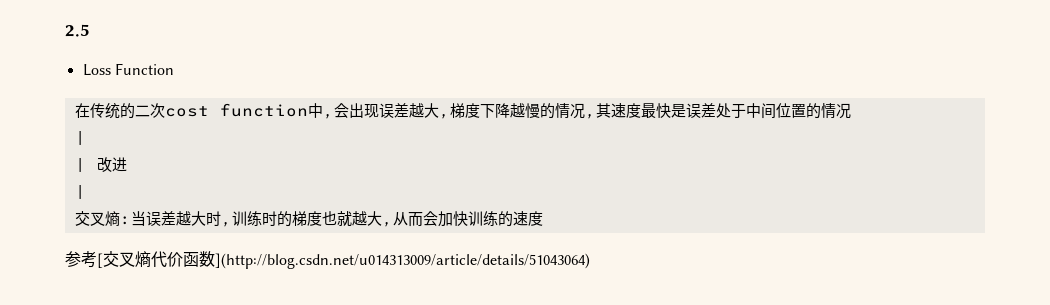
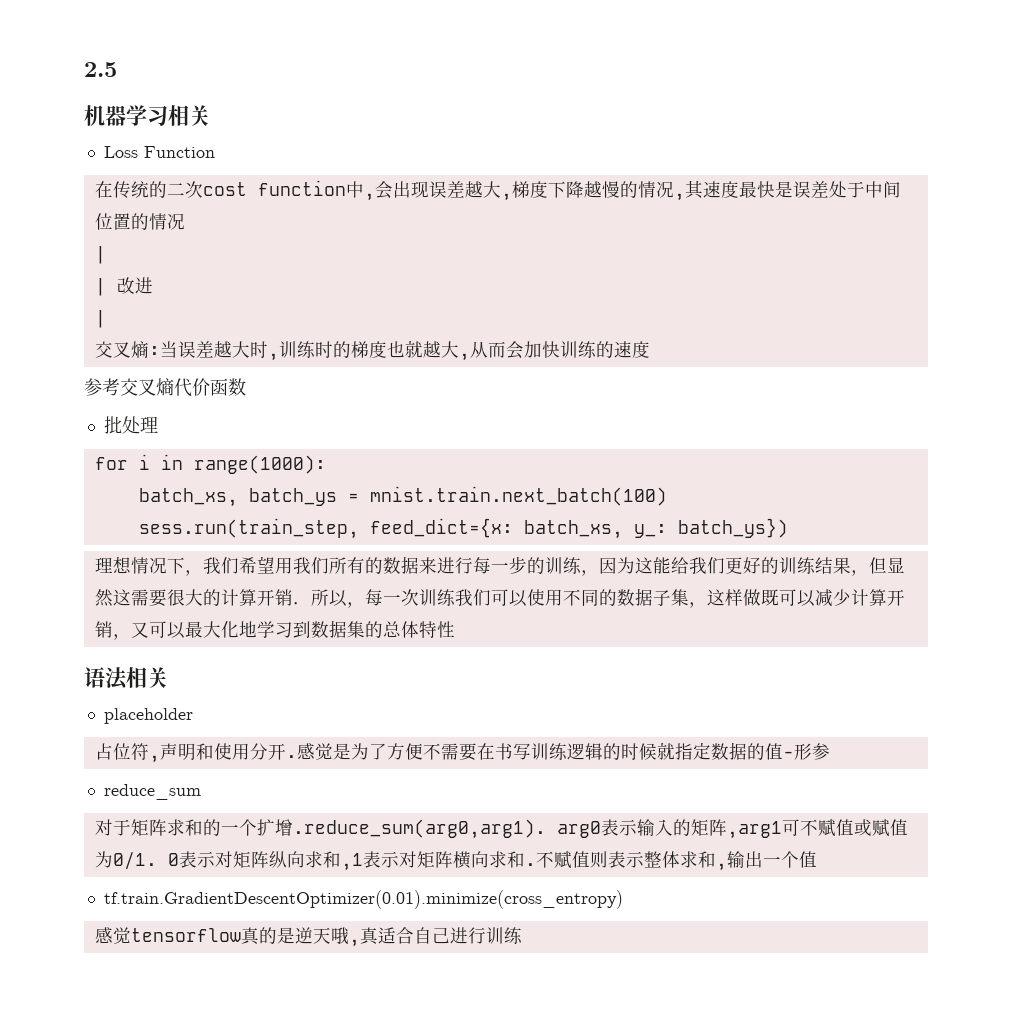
+ 机器学习相关
- 参考[交叉熵代价函数](http://blog.csdn.net/u014313009/article/details/51043064)
+ 参考交叉熵代价函数
+ 批处理
+ for i in range(1000):
+ batch_xs, batch_ys = mnist.train.next_batch(100)
+ sess.run(train_step, feed_dict={x: batch_xs, y_: batch_ys})
+ 理想情况下，我们希望用我们所有的数据来进行每一步的训练，因为这能给我们更好的训练结果，但显然这需要很大的计算开销．所以，每一次训练我们可以使用不同的数据子集，这样做既可以减少计算开销，又可以最大化地学习到数据集的总体特性
+ 语法相关
+ placeholder
+ 占位符,声明和使用分开.感觉是为了方便不需要在书写训练逻辑的时候就指定数据的值-形参
+ reduce_sum
+ 对于矩阵求和的一个扩增.reduce_sum(arg0,arg1). arg0表示输入的矩阵,arg1可不赋值或赋值为0/1. 0表示对矩阵纵向求和,1表示对矩阵横向求和.不赋值则表示整体求和,输出一个值
+ tf.train.GradientDescentOptimizer(0.01).minimize(cross_entropy)
+ 感觉tensorflow真的是逆天哦,真适合自己进行训练

